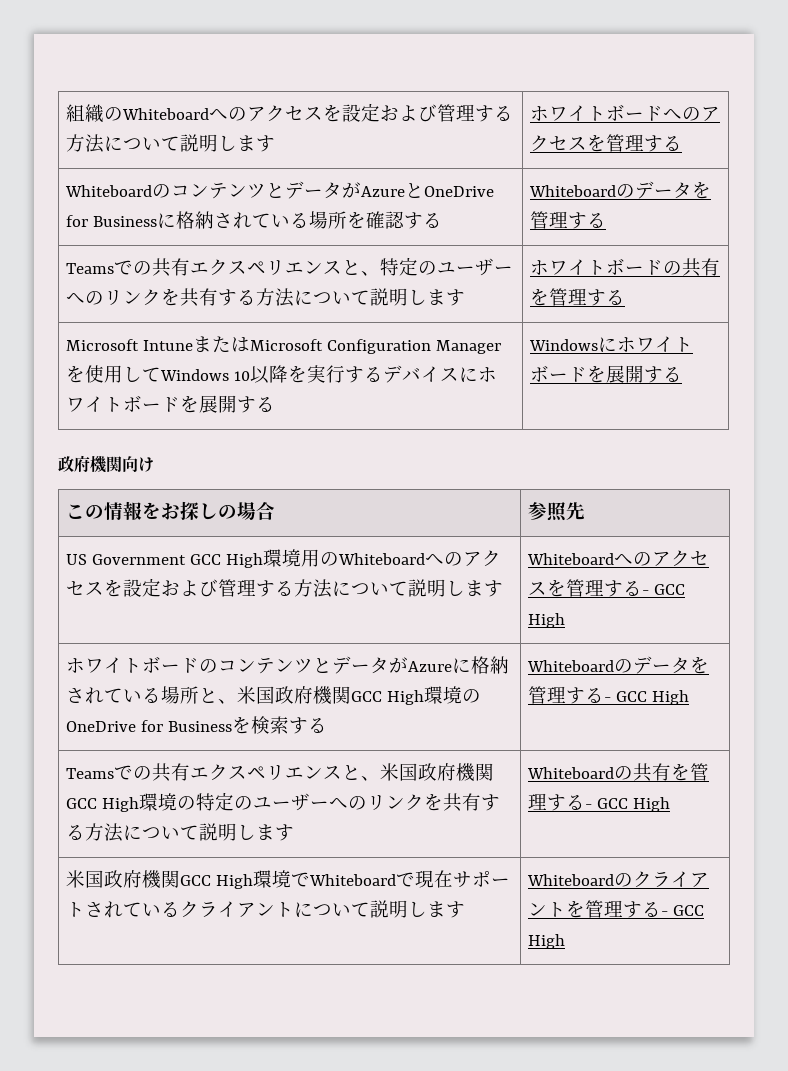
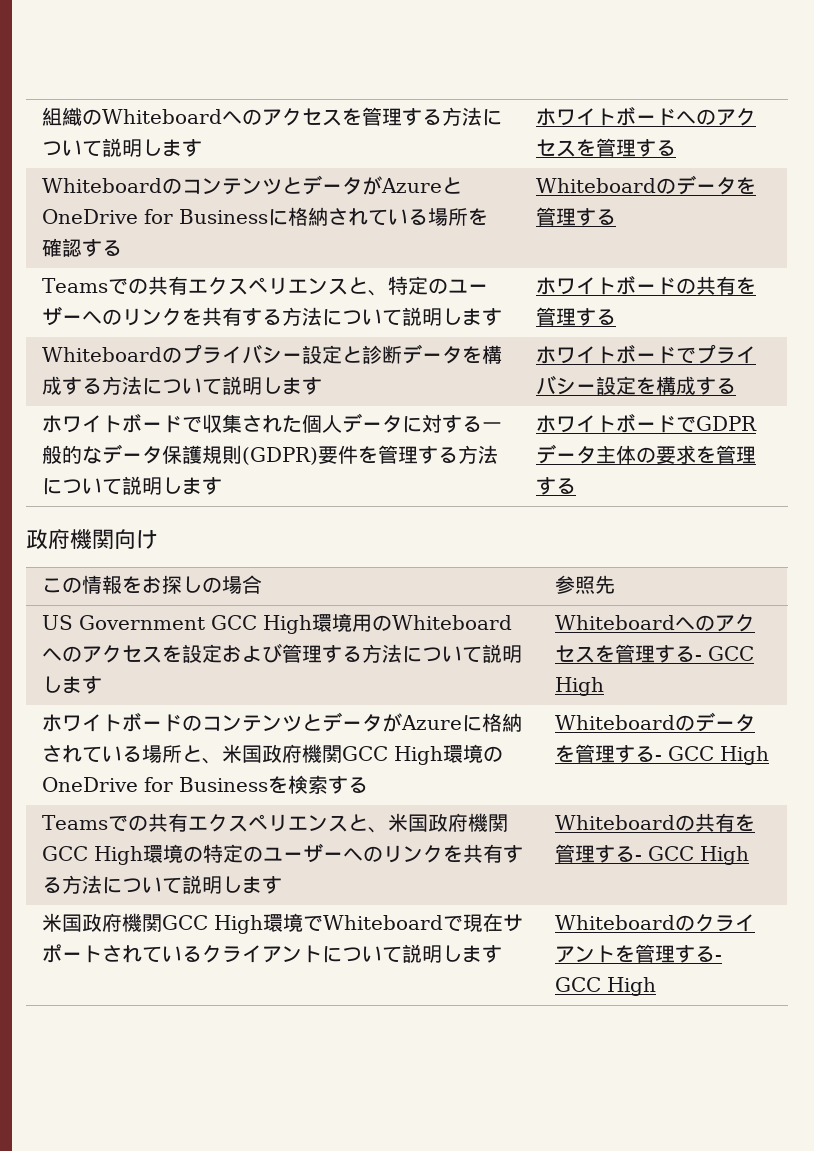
- 組織のWhiteboardへのアクセスを設定および管理する方法について説明します | ホワイトボードへのアクセスを管理する
+ 組織のWhiteboardへのアクセスを管理する方法について説明します | ホワイトボードへのアクセスを管理する
- Microsoft IntuneまたはMicrosoft Configuration Managerを使用してWindows 10以降を実行するデバイスにホワイトボードを展開する | Windowsにホワイトボードを展開する
+ Whiteboardのプライバシー設定と診断データを構成する方法について説明します | ホワイトボードでプライバシー設定を構成する
+ ホワイトボードで収集された個人データに対する一般的なデータ保護規則(GDPR)要件を管理する方法について説明します | ホワイトボードでGDPRデータ主体の要求を管理する

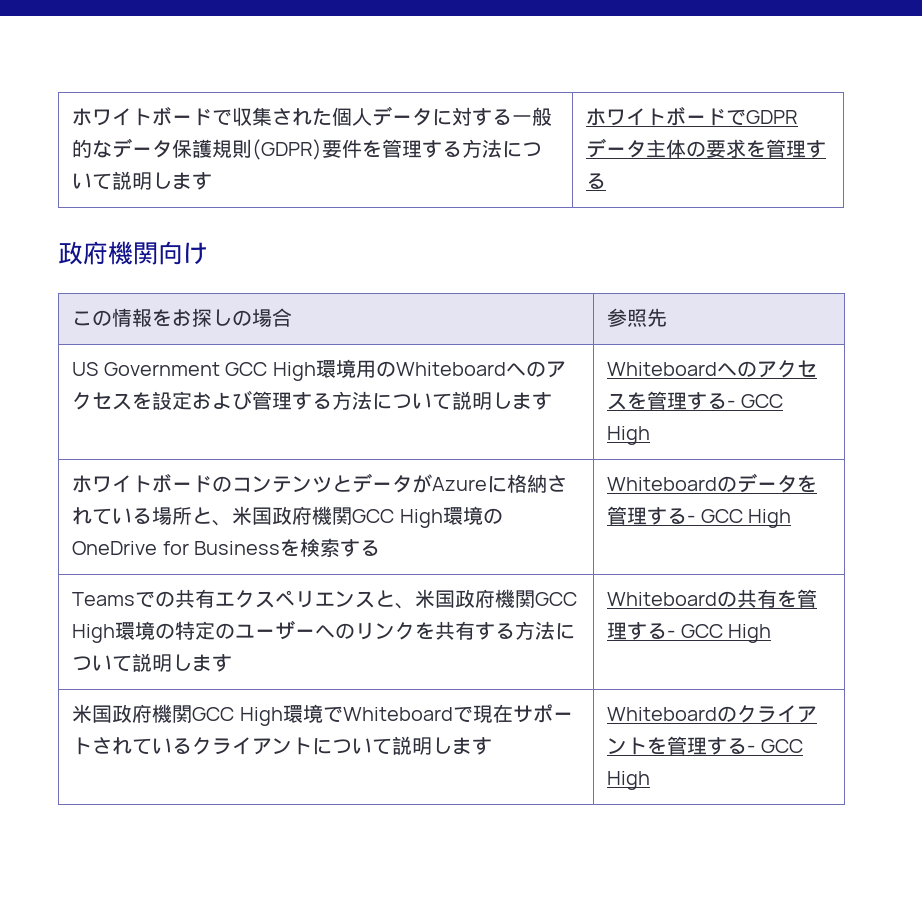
- 組織のWhiteboardへのアクセスを管理する方法について説明します | ホワイトボードへのアクセスを管理する
- WhiteboardのコンテンツとデータがAzureとOneDrive for Businessに格納されている場所を確認する | Whiteboardのデータを管理する
- Teamsでの共有エクスペリエンスと、特定のユーザーへのリンクを共有する方法について説明します | ホワイトボードの共有を管理する
- Whiteboardのプライバシー設定と診断データを構成する方法について説明します | ホワイトボードでプライバシー設定を構成する

